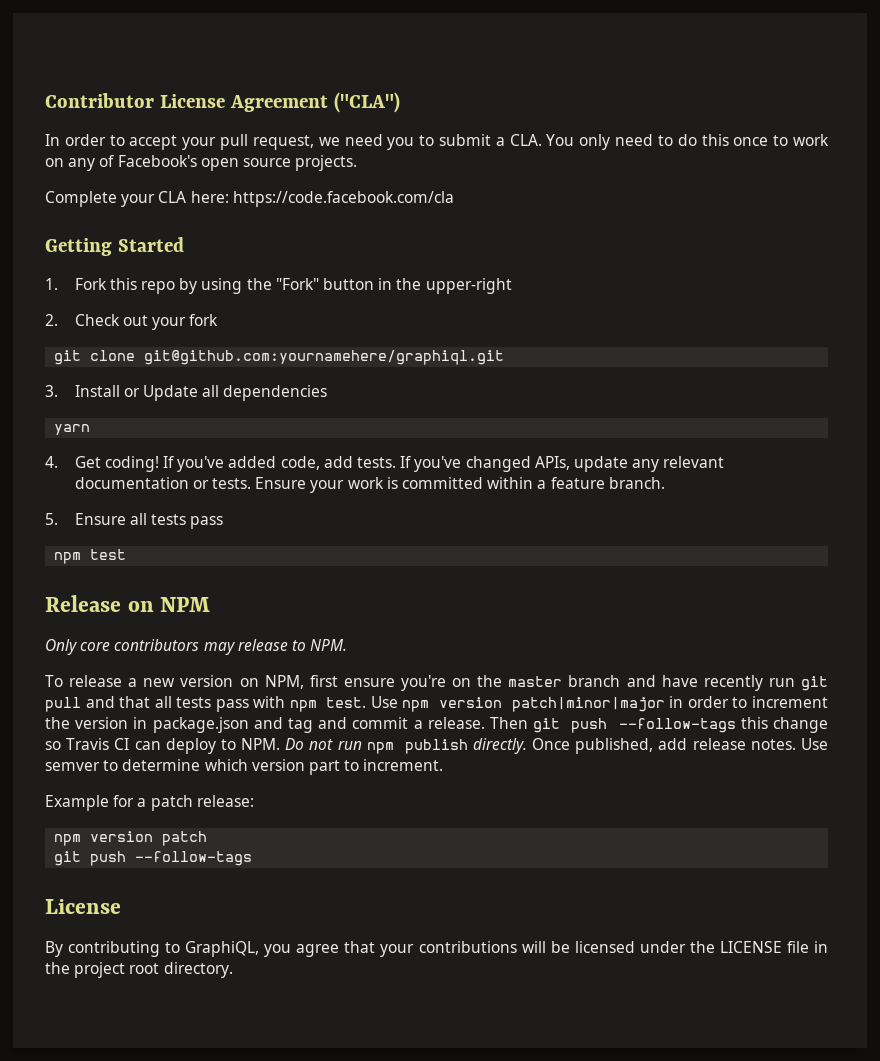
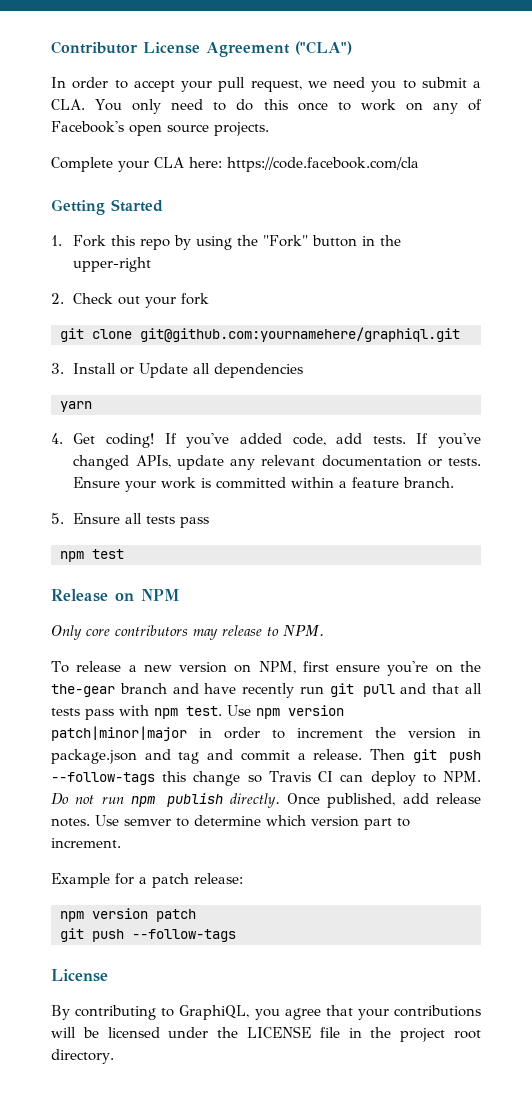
- To release a new version on NPM, first ensure you're on the master branch and have recently run git pull and that all tests pass with npm test.
+ To release a new version on NPM, first ensure you're on the the-gear branch and have recently run git pull and that all tests pass with npm test.

